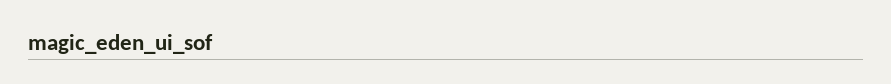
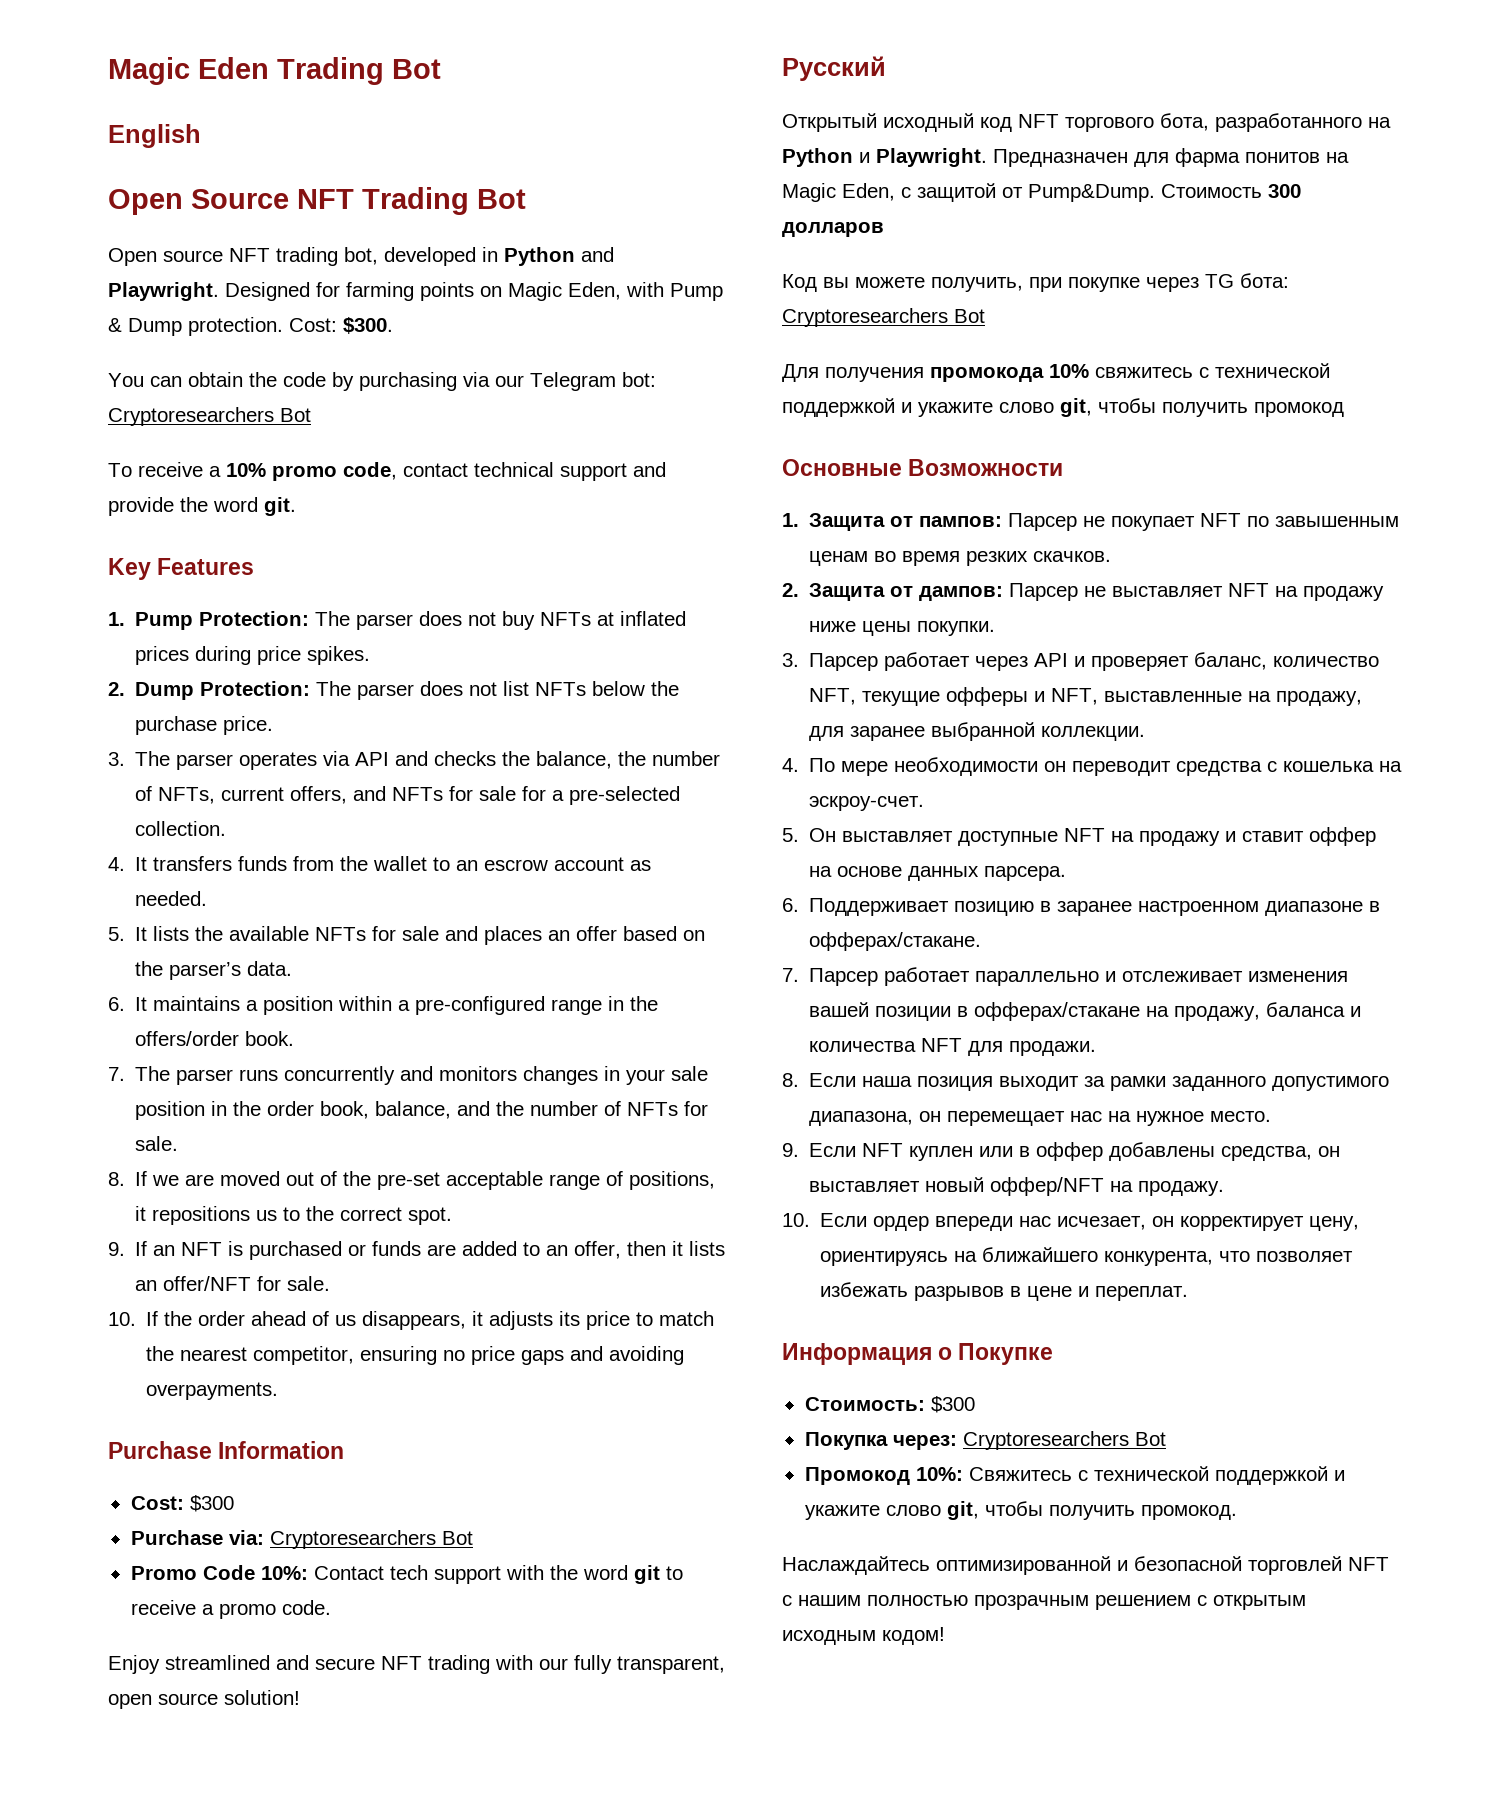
- magic_eden_ui_sof
+ Magic Eden Trading Bot
+ English
+ Open Source NFT Trading Bot
+ Open source NFT trading bot, developed in Python and Playwright. Designed for farming points on Magic Eden, with Pump & Dump protection. Cost: $300.
+ You can obtain the code by purchasing via our Telegram bot: Cryptoresearchers Bot
+ To receive a 10% promo code, contact technical support and provide the word git.
+ Key Features
+ 1. Pump Protection: The parser does not buy NFTs at inflated prices during price spikes.
+ 2. Dump Protection: The parser does not list NFTs below the purchase price.
+ 3. The parser operates via API and checks the balance, the number of NFTs, current offers, and NFTs for sale for a pre-selected collection.
+ 4. It transfers funds from the wallet to an escrow account as needed.
+ 5. It lists the available NFTs for sale and places an offer based on the parser’s data.
+ 6. It maintains a position within a pre-configured range in the offers/order book.
+ 7. The parser runs concurrently and monitors changes in your sale position in the order book, balance, and the number of NFTs for sale.
+ 8. If we are moved out of the pre-set acceptable range of positions, it repositions us to the correct spot.
+ 9. If an NFT is purchased or funds are added to an offer, then it lists an offer/NFT for sale.
+ 10. If the order ahead of us disappears, it adjusts its price to match the nearest competitor, ensuring no price gaps and avoiding overpayments.
+ Purchase Information
+ Cost: $300
+ Purchase via: Cryptoresearchers Bot
+ Promo Code 10%: Contact tech support with the word git to receive a promo code.
+ Enjoy streamlined and secure NFT trading with our fully transparent, open source solution!
+ Русский
+ Открытый исходный код NFT торгового бота, разработанного на Python и Playwright. Предназначен для фарма понитов на Magic Eden, с защитой от Pump&Dump. Стоимость 300 долларов
+ Код вы можете получить, при покупке через TG бота: Cryptoresearchers Bot
+ Для получения промокода 10% свяжитесь с технической поддержкой и укажите слово git, чтобы получить промокод
+ Основные Возможности
+ 1. Защита от пампов: Парсер не покупает NFT по завышенным ценам во время резких скачков.
+ 2. Защита от дампов: Парсер не выставляет NFT на продажу ниже цены покупки.
+ 3. Парсер работает через API и проверяет баланс, количество NFT, текущие офферы и NFT, выставленные на продажу, для заранее выбранной коллекции.
+ 4. По мере необходимости он переводит средства с кошелька на эскроу-счет.
+ 5. Он выставляет доступные NFT на продажу и ставит оффер на основе данных парсера.
+ 6. Поддерживает позицию в заранее настроенном диапазоне в офферах/стакане.
+ 7. Парсер работает параллельно и отслеживает изменения вашей позиции в офферах/стакане на продажу, баланса и количества NFT для продажи.
+ 8. Если наша позиция выходит за рамки заданного допустимого диапазона, он перемещает нас на нужное место.
+ 9. Если NFT куплен или в оффер добавлены средства, он выставляет новый оффер/NFT на продажу.
+ 10. Если ордер впереди нас исчезает, он корректирует цену, ориентируясь на ближайшего конкурента, что позволяет избежать разрывов в цене и переплат.
+ Информация о Покупке
+ Стоимость: $300
+ Покупка через: Cryptoresearchers Bot
+ Промокод 10%: Свяжитесь с технической поддержкой и укажите слово git, чтобы получить промокод.
+ Наслаждайтесь оптимизированной и безопасной торговлей NFT с нашим полностью прозрачным решением с открытым исходным кодом!

